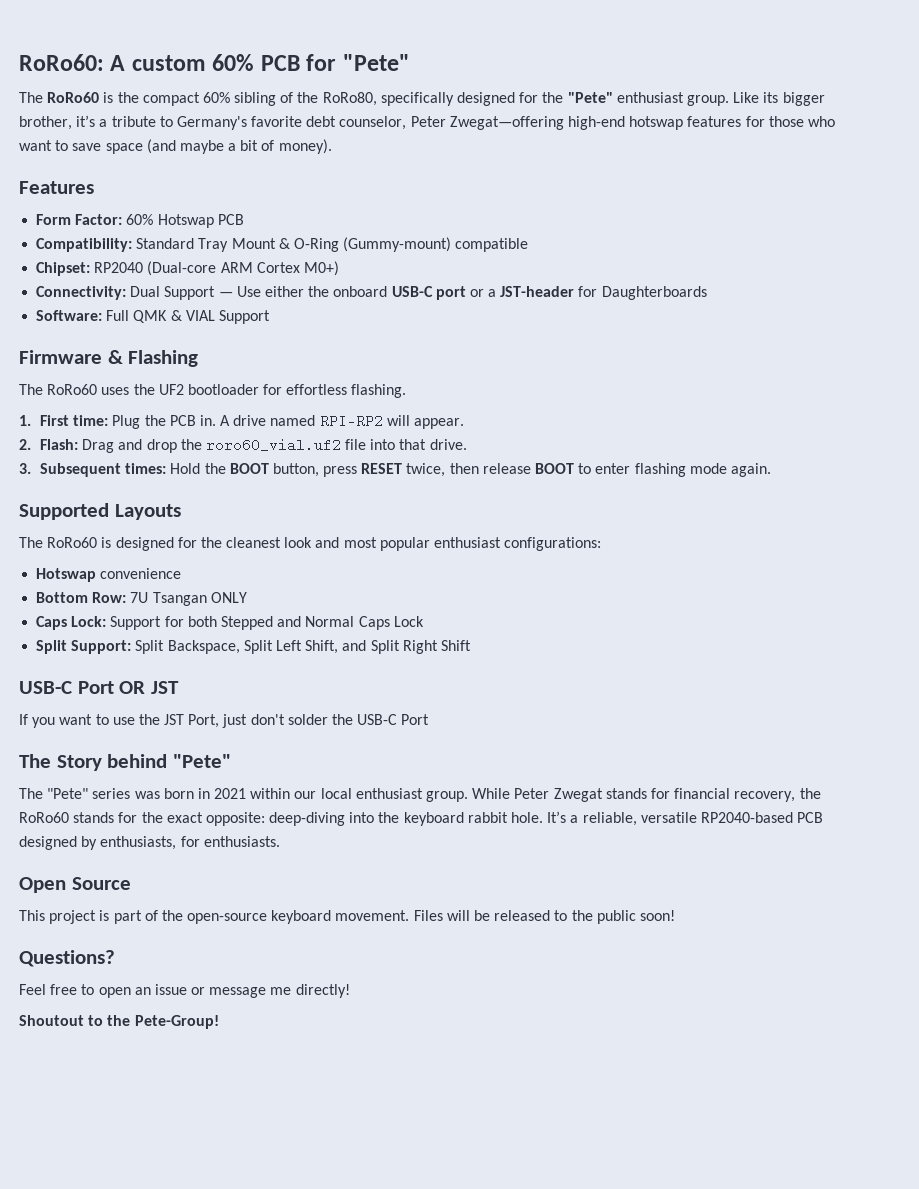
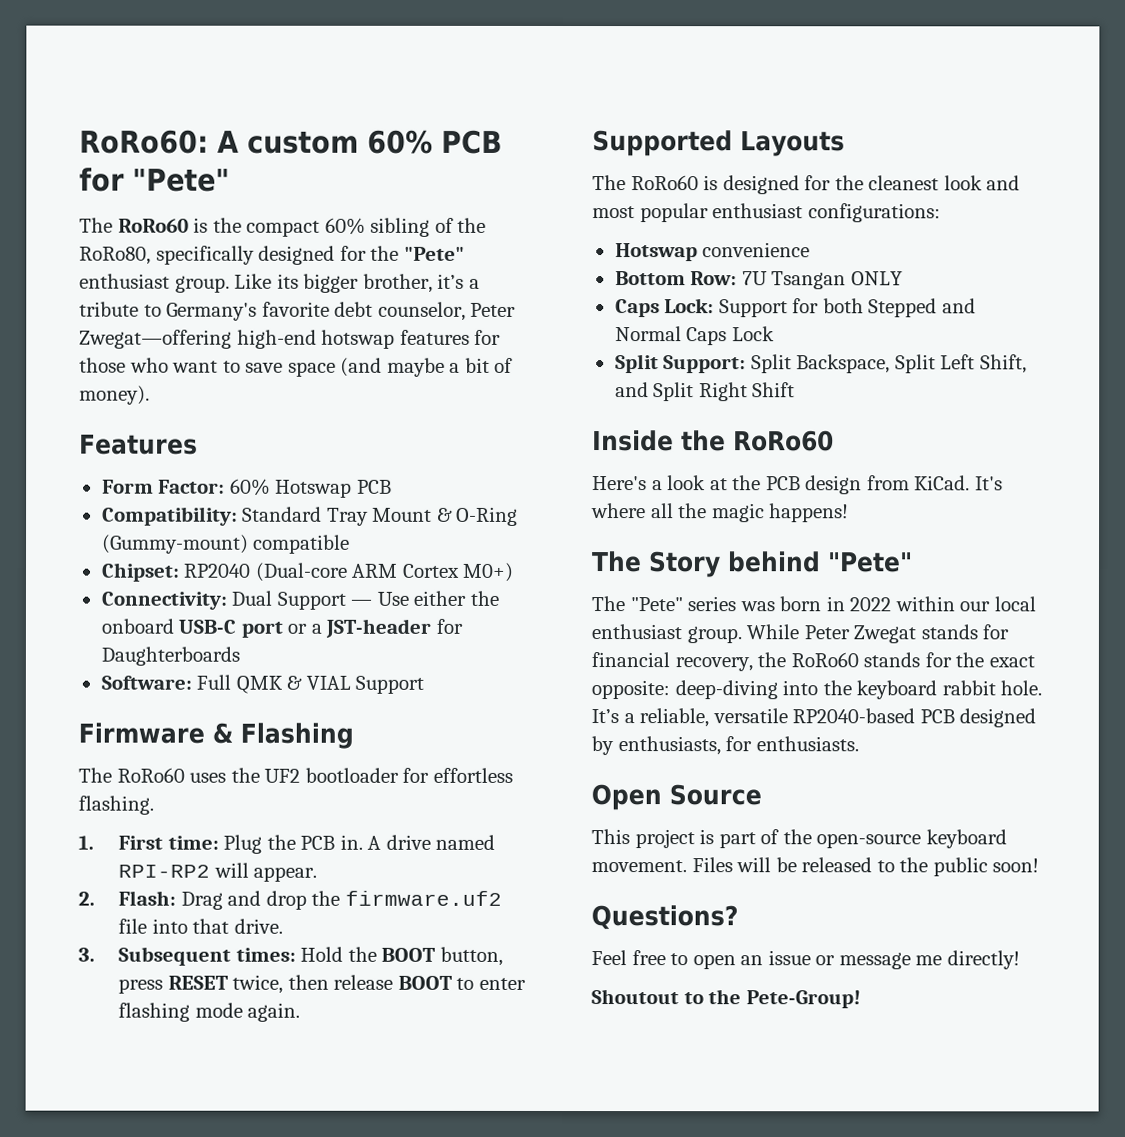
- 2. Flash: Drag and drop the roro60_vial.uf2 file into that drive.
+ 2. Flash: Drag and drop the firmware.uf2 file into that drive.
- USB-C Port OR JST
- If you want to use the JST Port, just don't solder the USB-C Port
+ Inside the RoRo60
+ Here's a look at the PCB design from KiCad. It's where all the magic happens!
- The "Pete" series was born in 2021 within our local enthusiast group.
+ The "Pete" series was born in 2022 within our local enthusiast group.

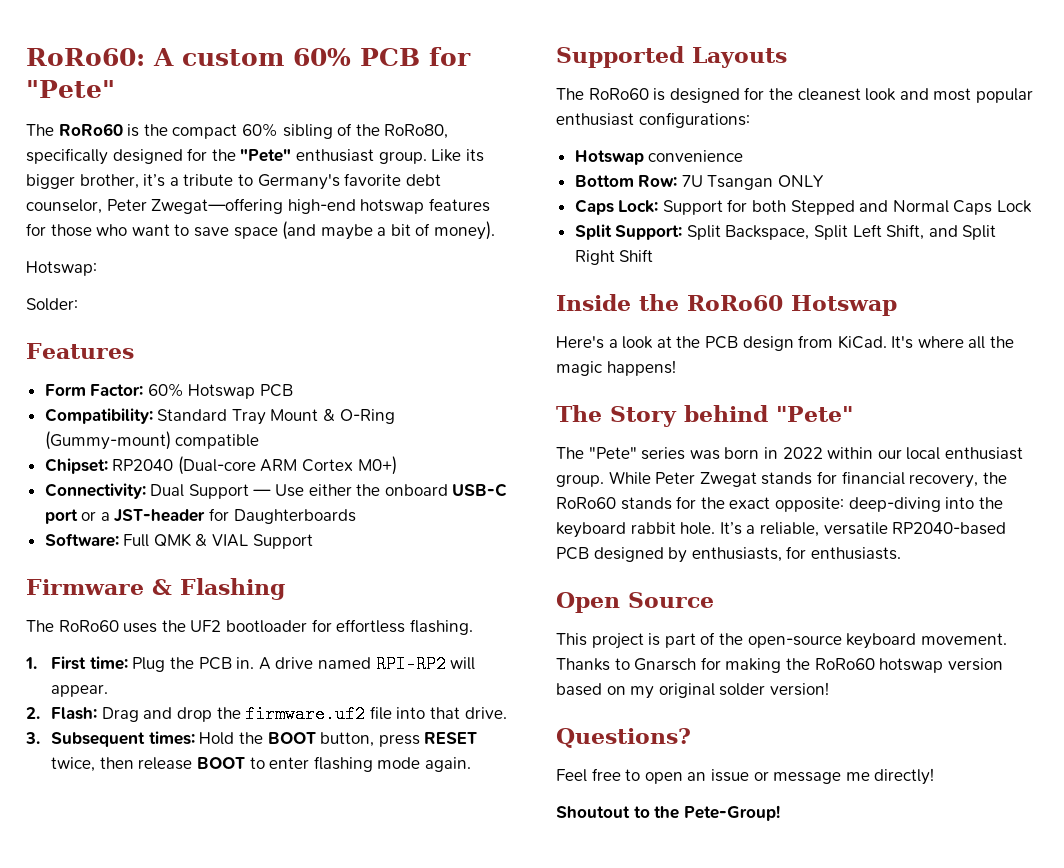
+ Hotswap:
+ Solder:
- Inside the RoRo60
+ Inside the RoRo60 Hotswap
- Files will be released to the public soon!
+ Thanks to Gnarsch for making the RoRo60 hotswap version based on my original solder version!

